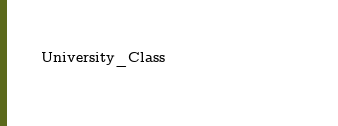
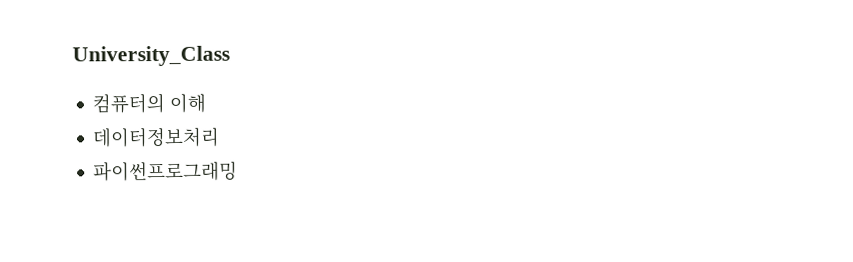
+ 컴퓨터의 이해
+ 데이터정보처리
+ 파이썬프로그래밍

